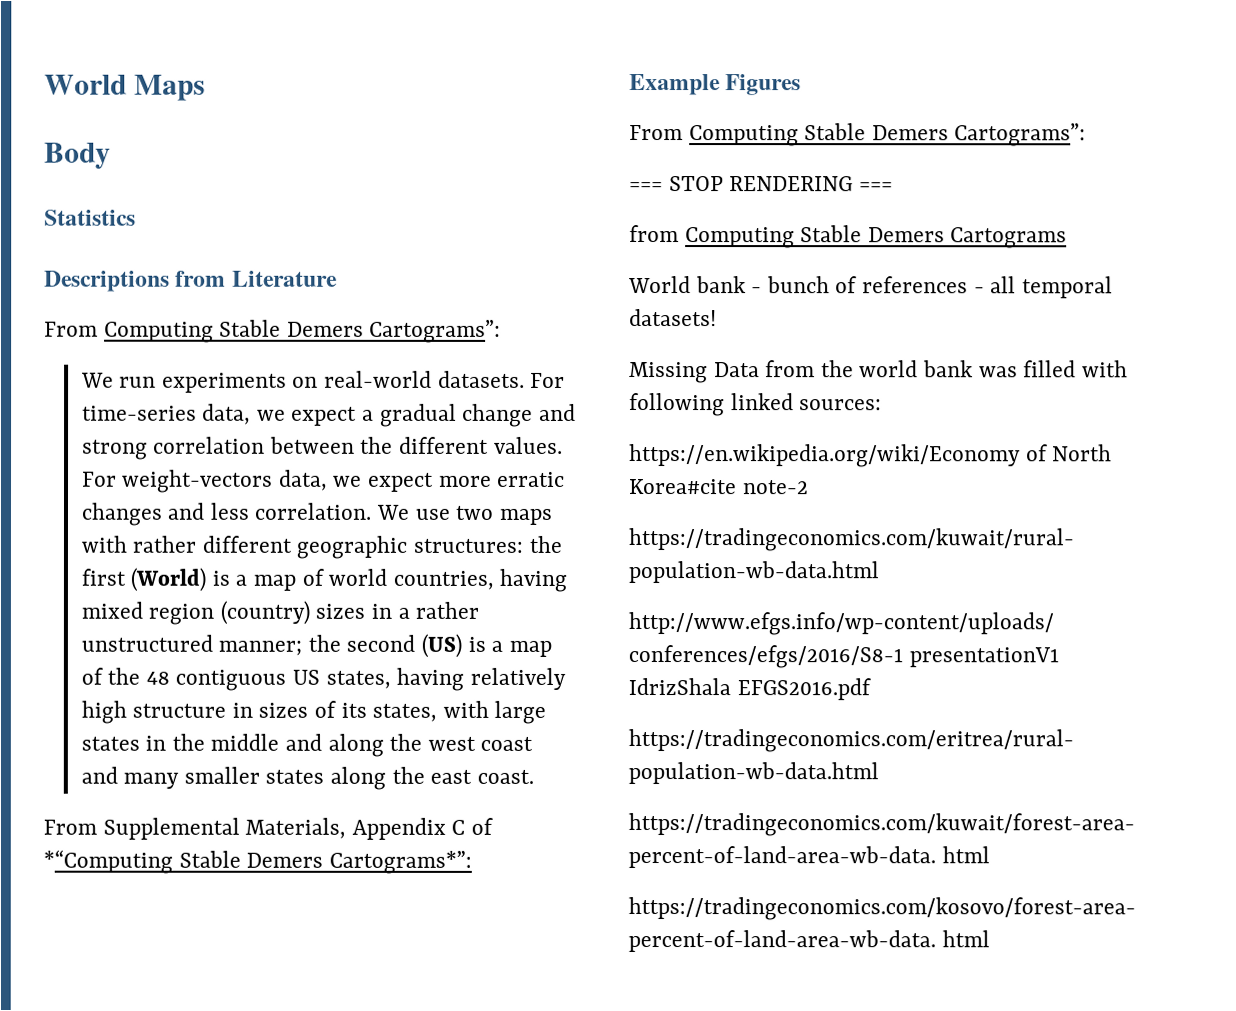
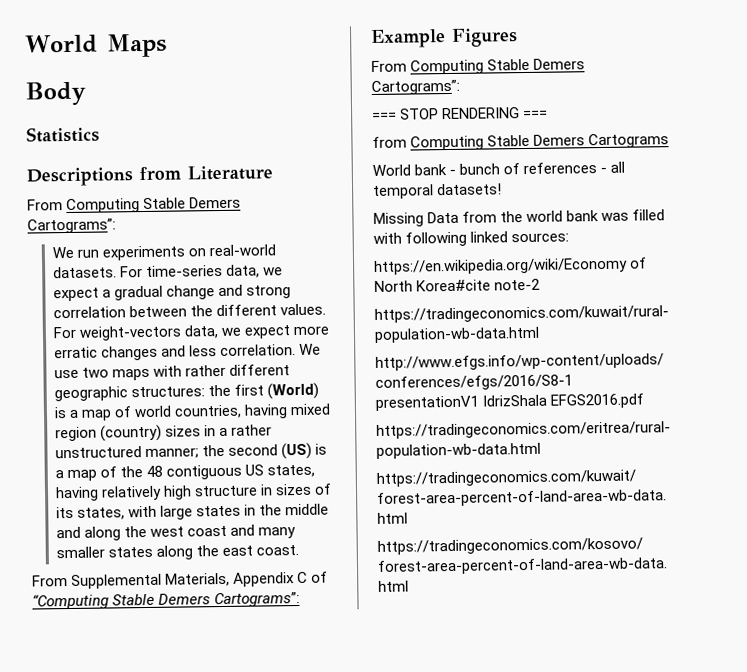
- From Supplemental Materials, Appendix C of *“Computing Stable Demers Cartograms*”:
+ From Supplemental Materials, Appendix C of “Computing Stable Demers Cartograms”:

